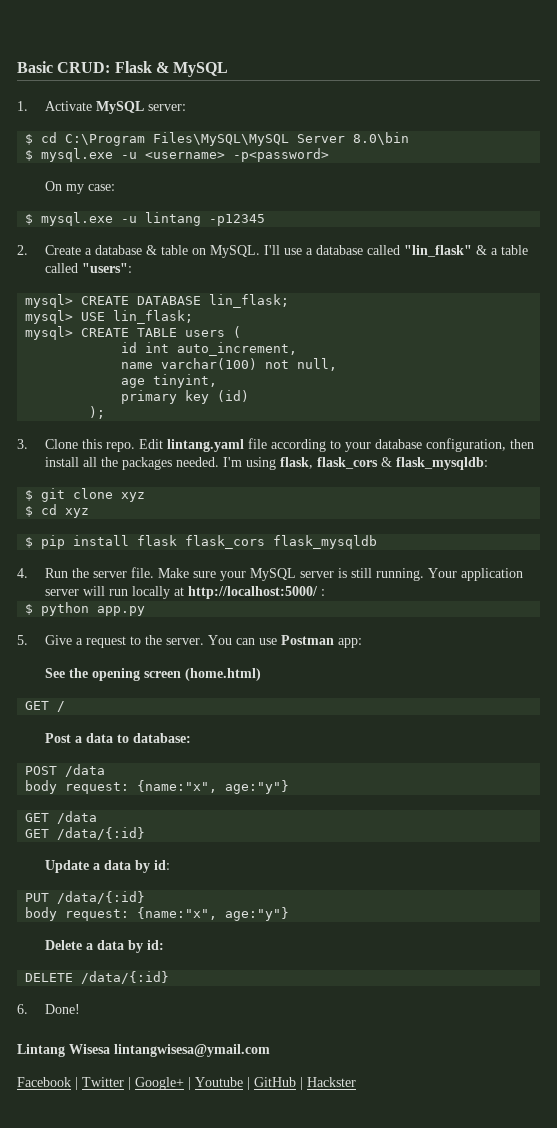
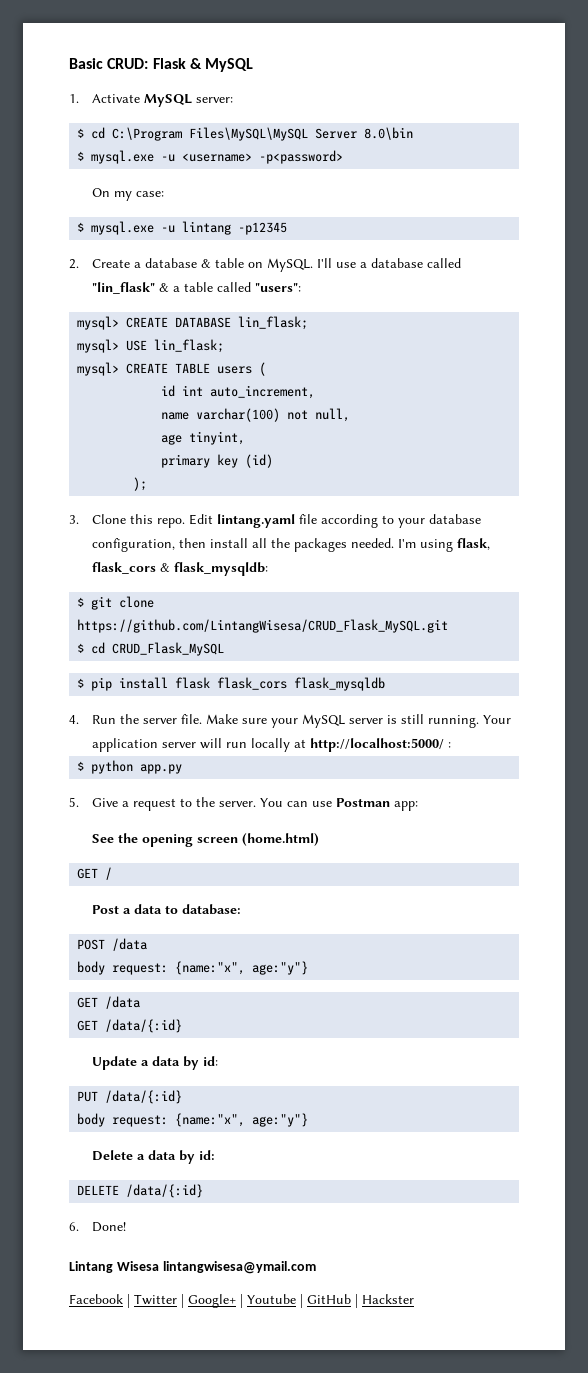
- $ git clone xyz
- $ cd xyz
+ $ git clone https://github.com/LintangWisesa/CRUD_Flask_MySQL.git
+ $ cd CRUD_Flask_MySQL

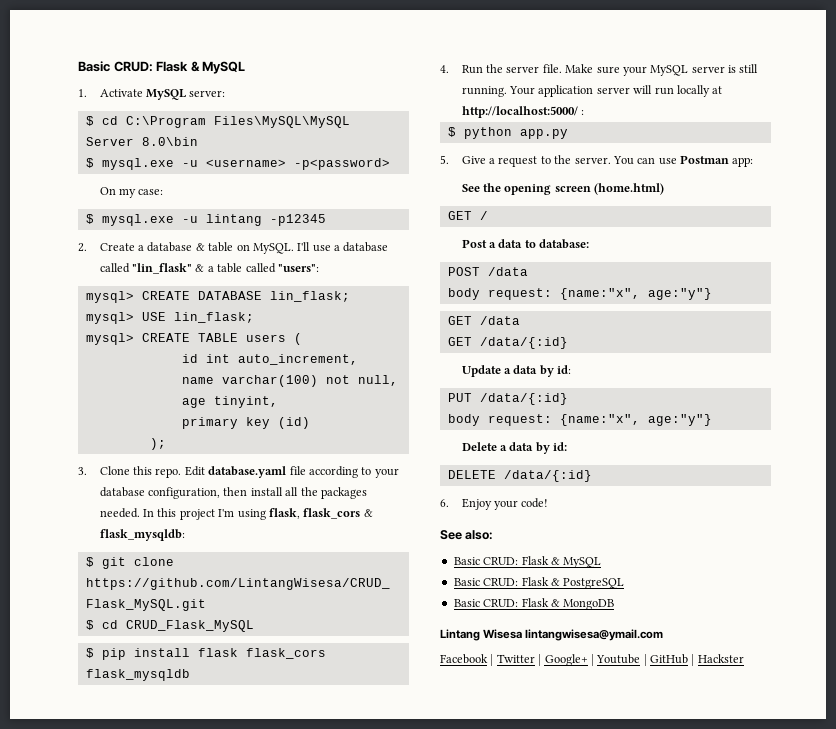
- Edit lintang.yaml file according to your database configuration, then install all the packages needed.
+ Edit database.yaml file according to your database configuration, then install all the packages needed.
- I'm using flask, flask_cors & flask_mysqldb:
+ In this project I'm using flask, flask_cors & flask_mysqldb:
- 6. Done!
+ 6. Enjoy your code!
+ See also:
+ Basic CRUD: Flask & MySQL
+ Basic CRUD: Flask & PostgreSQL
+ Basic CRUD: Flask & MongoDB

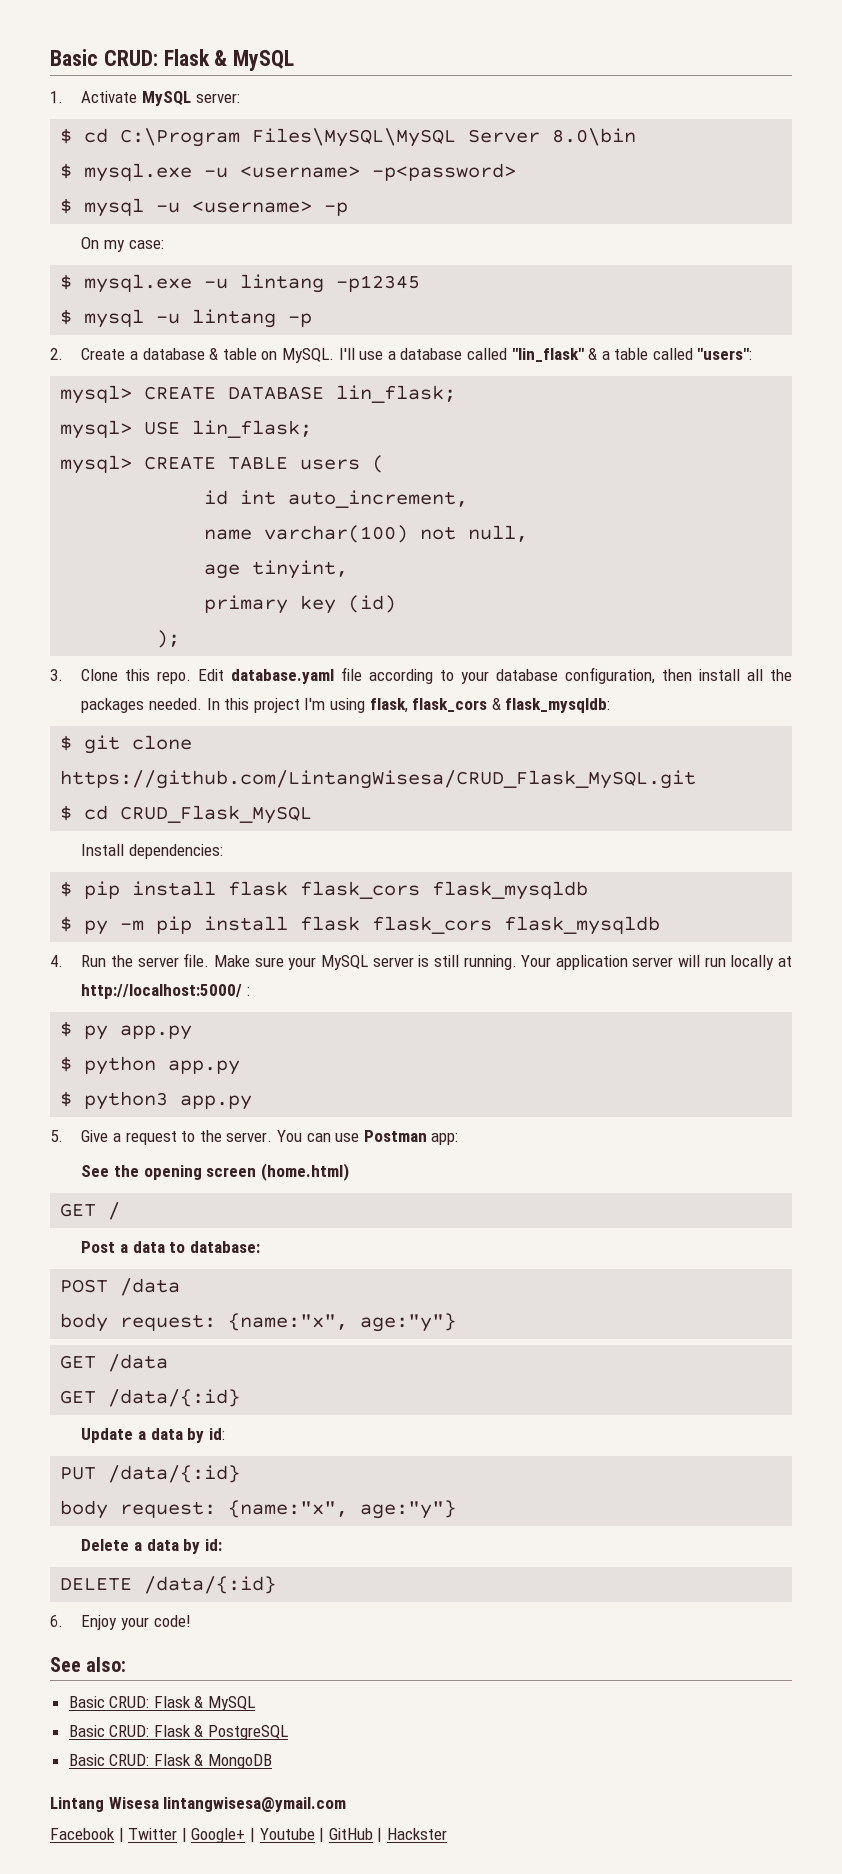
+ $ mysql -u <username> -p
+ $ mysql -u lintang -p
+ Install dependencies:
+ $ py -m pip install flask flask_cors flask_mysqldb
+ $ py app.py
+ $ python3 app.py

